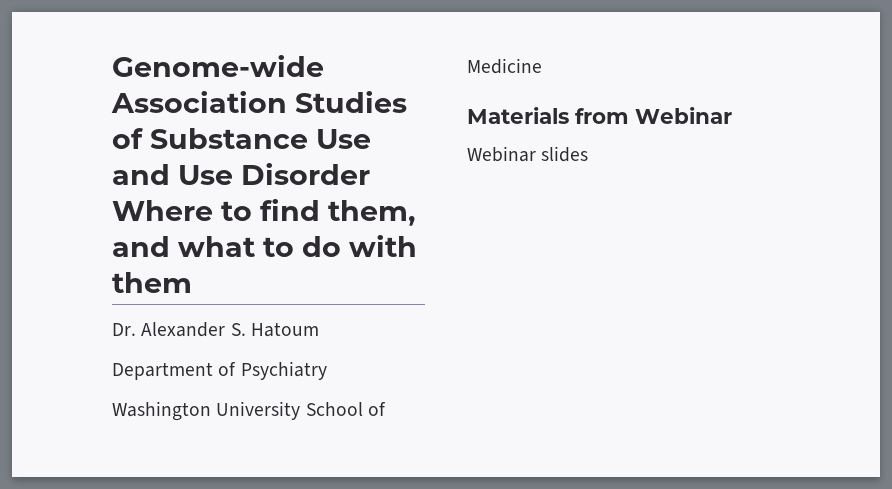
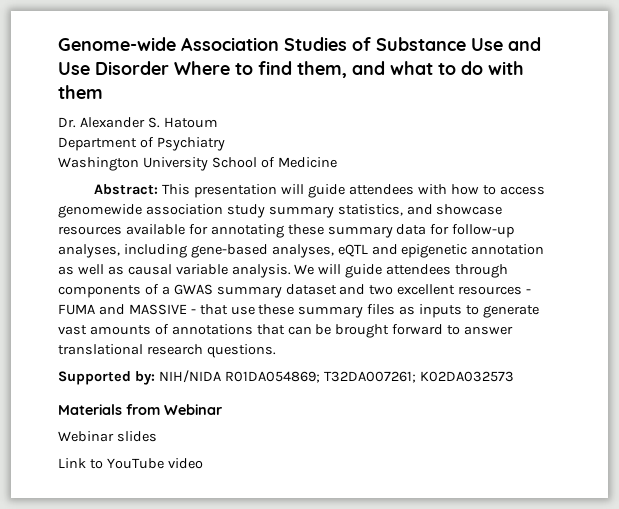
+ Abstract: This presentation will guide attendees with how to access genomewide association study summary statistics, and showcase resources available for annotating these summary data for follow-up analyses, including gene-based analyses, eQTL and epigenetic annotation as well as causal variable analysis. We will guide attendees through components of a GWAS summary dataset and two excellent resources - FUMA and MASSIVE - that use these summary files as inputs to generate vast amounts of annotations that can be brought forward to answer translational research questions.
+ Supported by: NIH/NIDA R01DA054869; T32DA007261; K02DA032573
+ Link to YouTube video

